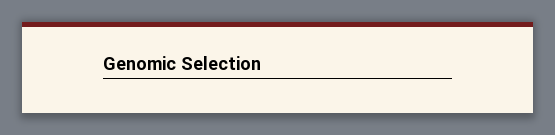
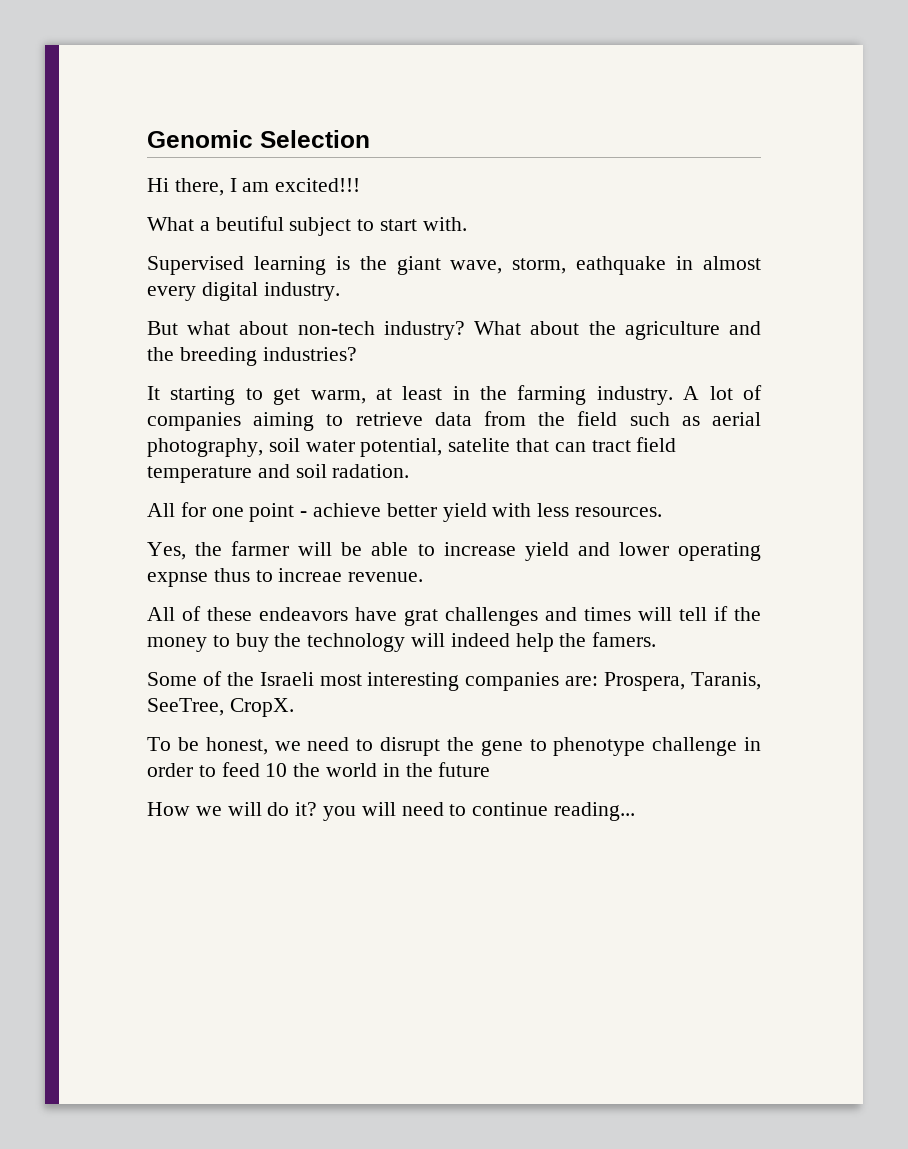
+ Hi there, I am excited!!!
+ What a beutiful subject to start with.
+ Supervised learning is the giant wave, storm, eathquake in almost every digital industry.
+ But what about non-tech industry? What about the agriculture and the breeding industries?
+ It starting to get warm, at least in the farming industry. A lot of companies aiming to retrieve data from the field such as aerial photography, soil water potential, satelite that can tract field temperature and soil radation.
+ All for one point - achieve better yield with less resources.
+ Yes, the farmer will be able to increase yield and lower operating expnse thus to increae revenue.
+ All of these endeavors have grat challenges and times will tell if the money to buy the technology will indeed help the famers.
+ Some of the Israeli most interesting companies are: Prospera, Taranis, SeeTree, CropX.
+ To be honest, we need to disrupt the gene to phenotype challenge in order to feed 10 the world in the future
+ How we will do it? you will need to continue reading...

